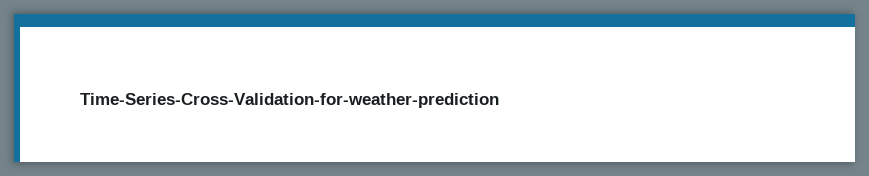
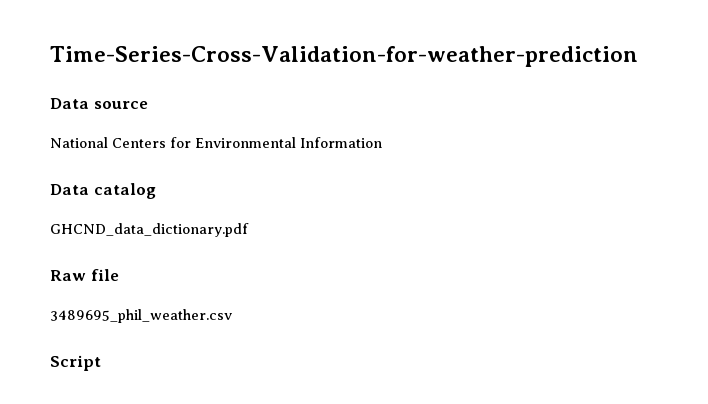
+ Data source
+ National Centers for Environmental Information
+ Data catalog
+ GHCND_data_dictionary.pdf
+ Raw file
+ 3489695_phil_weather.csv
+ Script

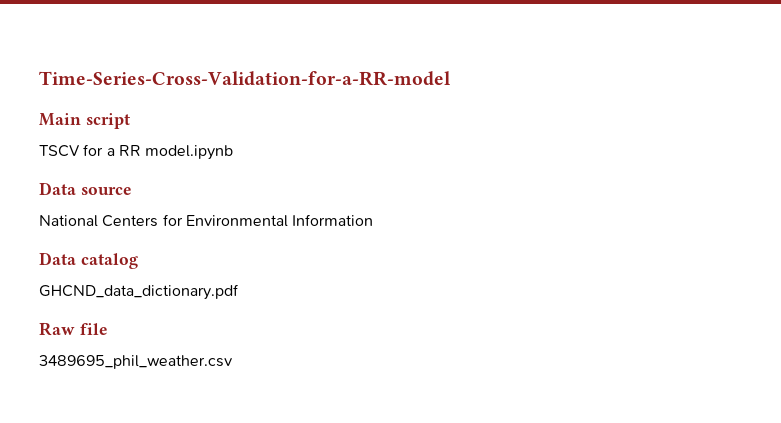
- Time-Series-Cross-Validation-for-weather-prediction
+ Time-Series-Cross-Validation-for-a-RR-model
+ Main script
+ TSCV for a RR model.ipynb
- Script

